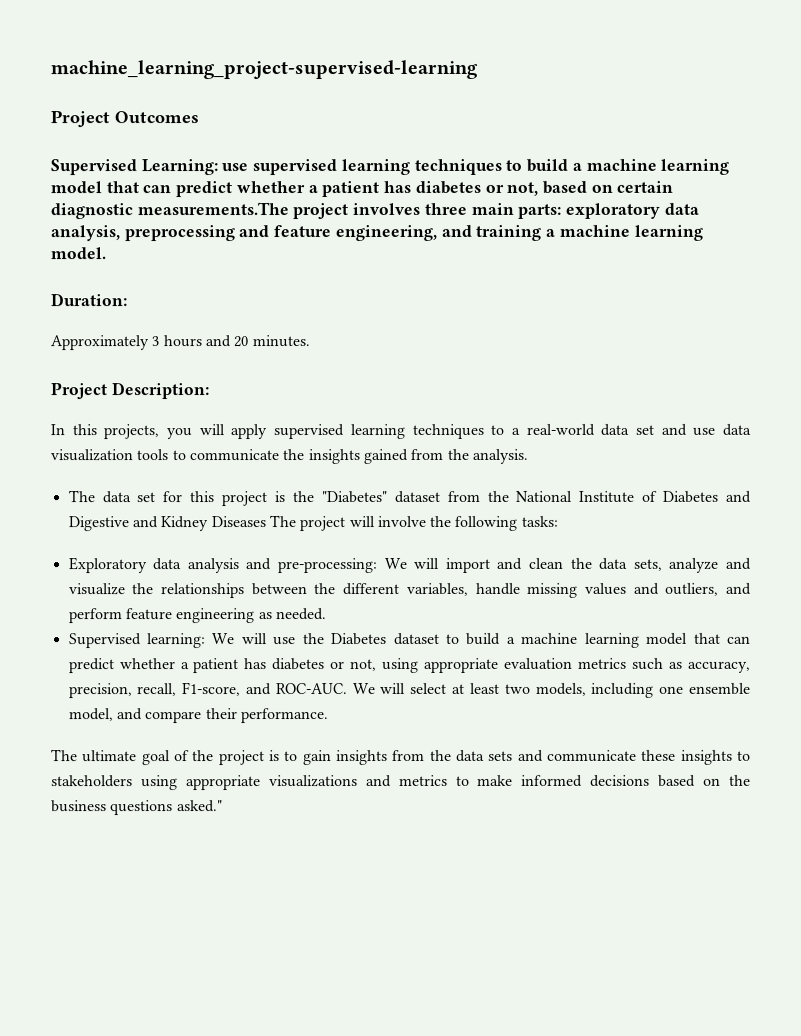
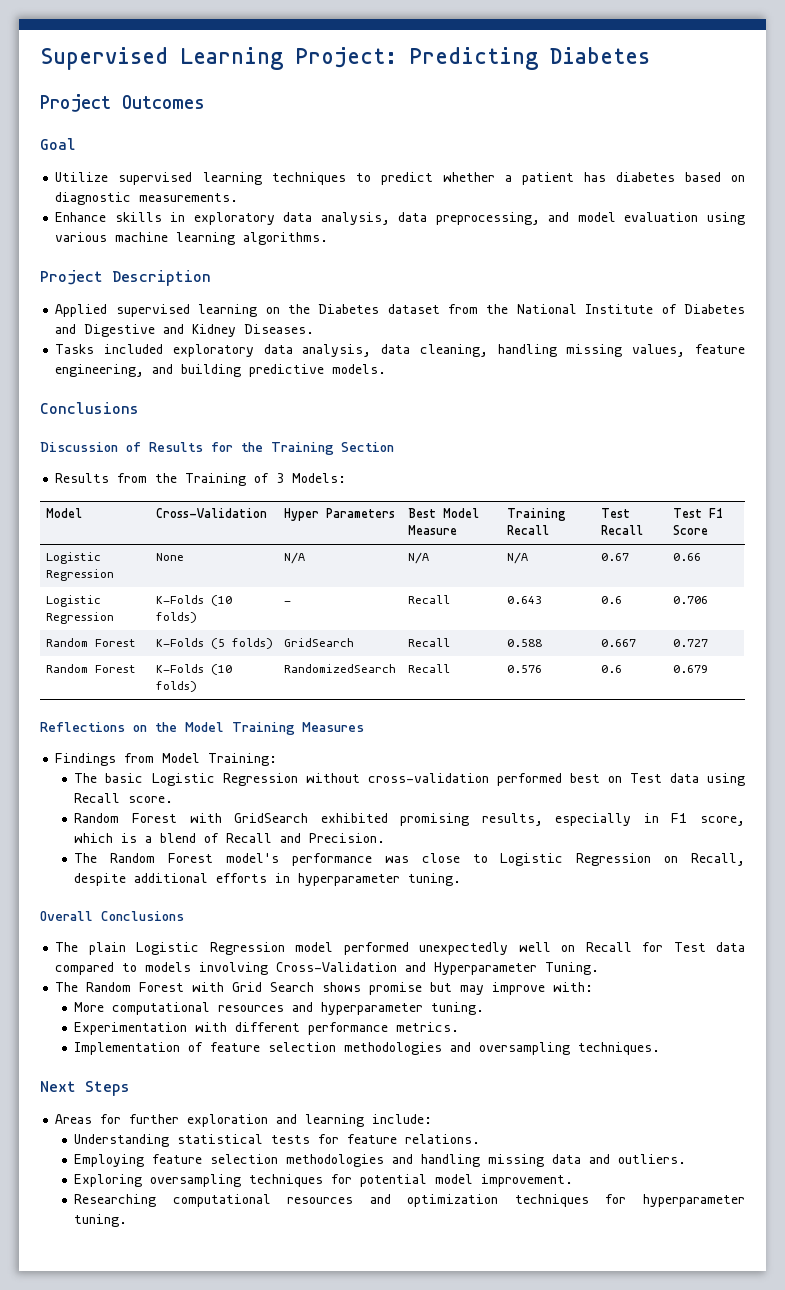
- machine_learning_project-supervised-learning
+ Supervised Learning Project: Predicting Diabetes
- Supervised Learning: use supervised learning techniques to build a machine learning model that can predict whether a patient has diabetes or not, based on certain diagnostic measurements.The project involves three main parts: exploratory data analysis, preprocessing and feature engineering, and training a machine learning model.
- Duration:
- Approximately 3 hours and 20 minutes.
- Project Description:
- In this projects, you will apply supervised learning techniques to a real-world data set and use data visualization tools to communicate the insights gained from the analysis.
- The data set for this project is the "Diabetes" dataset from the National Institute of Diabetes and Digestive and Kidney Diseases The project will involve the following tasks:
- Exploratory data analysis and pre-processing: We will import and clean the data sets, analyze and visualize the relationships between the different variables, handle missing values and outliers, and perform feature engineering as needed.
- Supervised learning: We will use the Diabetes dataset to build a machine learning model that can predict whether a patient has diabetes or not, using appropriate evaluation metrics such as accuracy, precision, recall, F1-score, and ROC-AUC. We will select at least two models, including one ensemble model, and compare their performance.
- The ultimate goal of the project is to gain insights from the data sets and communicate these insights to stakeholders using appropriate visualizations and metrics to make informed decisions based on the business questions asked."
+ Goal
+ Utilize supervised learning techniques to predict whether a patient has diabetes based on diagnostic measurements.
+ Enhance skills in exploratory data analysis, data preprocessing, and model evaluation using various machine learning algorithms.
+ Project Description
+ Applied supervised learning on the Diabetes dataset from the National Institute of Diabetes and Digestive and Kidney Diseases.
+ Tasks included exploratory data analysis, data cleaning, handling missing values, feature engineering, and building predictive models.
+ Conclusions
+ Discussion of Results for the Training Section
+ Results from the Training of 3 Models:
+ Model | Cross-Validation | Hyper Parameters | Best Model Measure | Training Recall | Test Recall | Test F1 Score
+ Logistic Regression | None | N/A | N/A | N/A | 0.67 | 0.66
+ Logistic Regression | K-Folds (10 folds) | - | Recall | 0.643 | 0.6 | 0.706
+ Random Forest | K-Folds (5 folds) | GridSearch | Recall | 0.588 | 0.667 | 0.727
+ Random Forest | K-Folds (10 folds) | RandomizedSearch | Recall | 0.576 | 0.6 | 0.679
+ Reflections on the Model Training Measures
+ Findings from Model Training:
+ The basic Logistic Regression without cross-validation performed best on Test data using Recall score.
+ Random Forest with GridSearch exhibited promising results, especially in F1 score, which is a blend of Recall and Precision.
+ The Random Forest model's performance was close to Logistic Regression on Recall, despite additional efforts in hyperparameter tuning.
+ Overall Conclusions
+ The plain Logistic Regression model performed unexpectedly well on Recall for Test data compared to models involving Cross-Validation and Hyperparameter Tuning.
+ The Random Forest with Grid Search shows promise but may improve with:
+ More computational resources and hyperparameter tuning.
+ Experimentation with different performance metrics.
+ Implementation of feature selection methodologies and oversampling techniques.
+ Next Steps
+ Areas for further exploration and learning include:
+ Understanding statistical tests for feature relations.
+ Employing feature selection methodologies and handling missing data and outliers.
+ Exploring oversampling techniques for potential model improvement.
+ Researching computational resources and optimization techniques for hyperparameter tuning.

